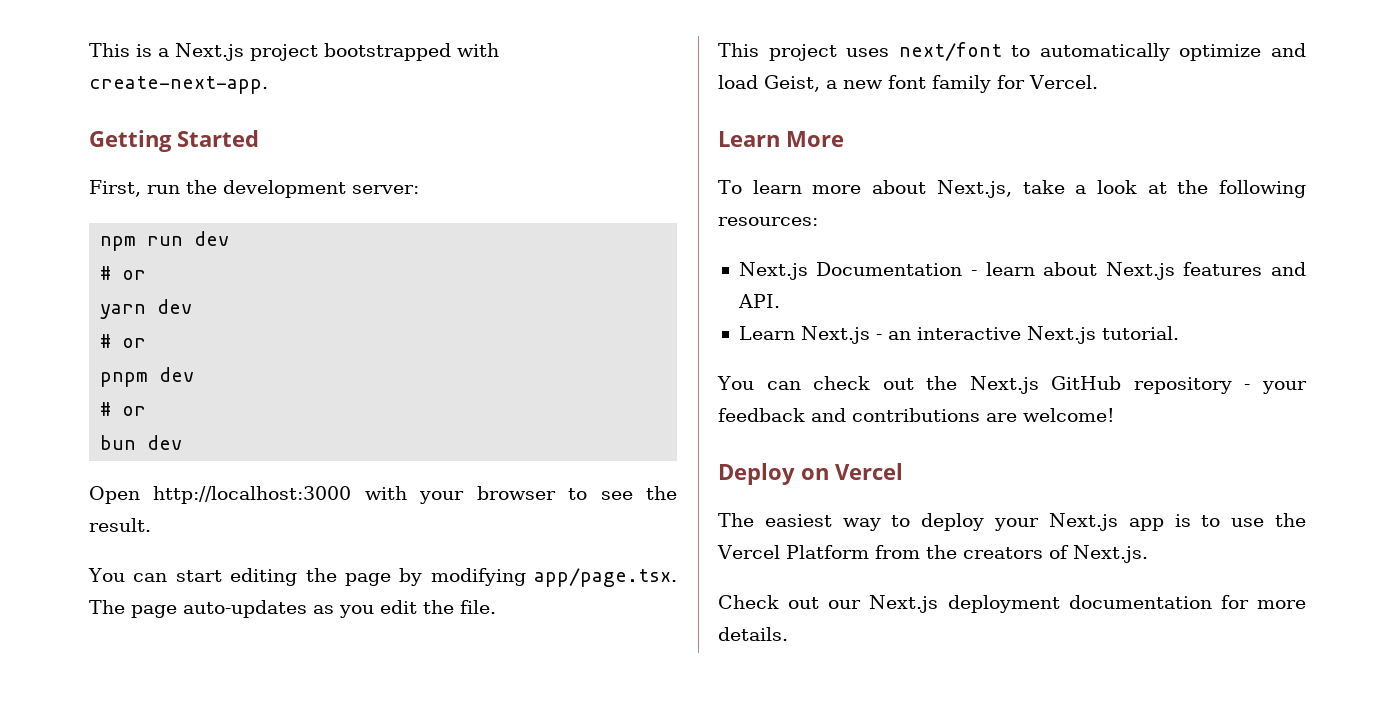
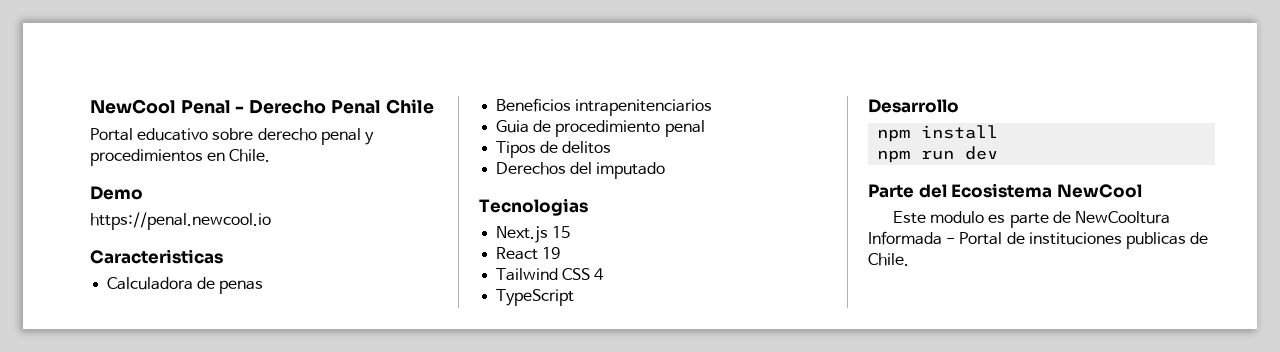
- This is a Next.js project bootstrapped with create-next-app.
- Getting Started
- First, run the development server:
+ NewCool Penal - Derecho Penal Chile
+ Portal educativo sobre derecho penal y procedimientos en Chile.
+ Demo
+ https://penal.newcool.io
+ Caracteristicas
+ Calculadora de penas
+ Beneficios intrapenitenciarios
+ Guia de procedimiento penal
+ Tipos de delitos
+ Derechos del imputado
+ Tecnologias
+ Next.js 15
+ React 19
+ Tailwind CSS 4
+ TypeScript
+ Desarrollo
+ npm install
  npm run dev
- # or
- yarn dev
- # or
- pnpm dev
- # or
- bun dev
- Open http://localhost:3000 with your browser to see the result.
- You can start editing the page by modifying app/page.tsx. The page auto-updates as you edit the file.
- This project uses next/font to automatically optimize and load Geist, a new font family for Vercel.
- Learn More
- To learn more about Next.js, take a look at the following resources:
- Next.js Documentation - learn about Next.js features and API.
- Learn Next.js - an interactive Next.js tutorial.
- You can check out the Next.js GitHub repository - your feedback and contributions are welcome!
- Deploy on Vercel
- The easiest way to deploy your Next.js app is to use the Vercel Platform from the creators of Next.js.
- Check out our Next.js deployment documentation for more details.
+ Parte del Ecosistema NewCool
+ Este modulo es parte de NewCooltura Informada - Portal de instituciones publicas de Chile.

